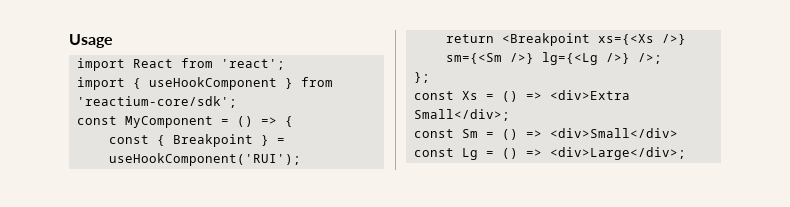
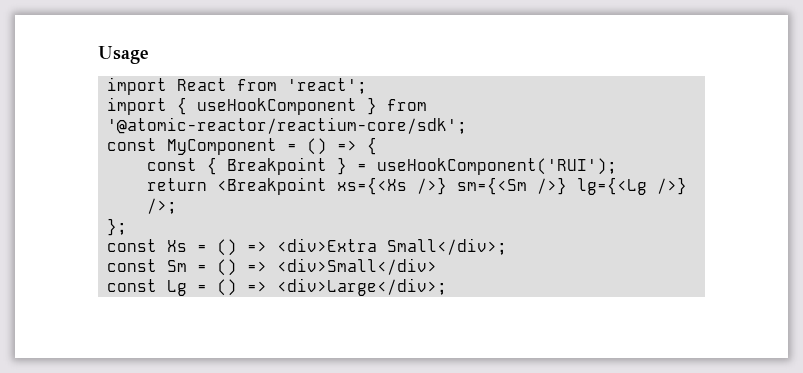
- import { useHookComponent } from 'reactium-core/sdk';
+ import { useHookComponent } from '@atomic-reactor/reactium-core/sdk';

